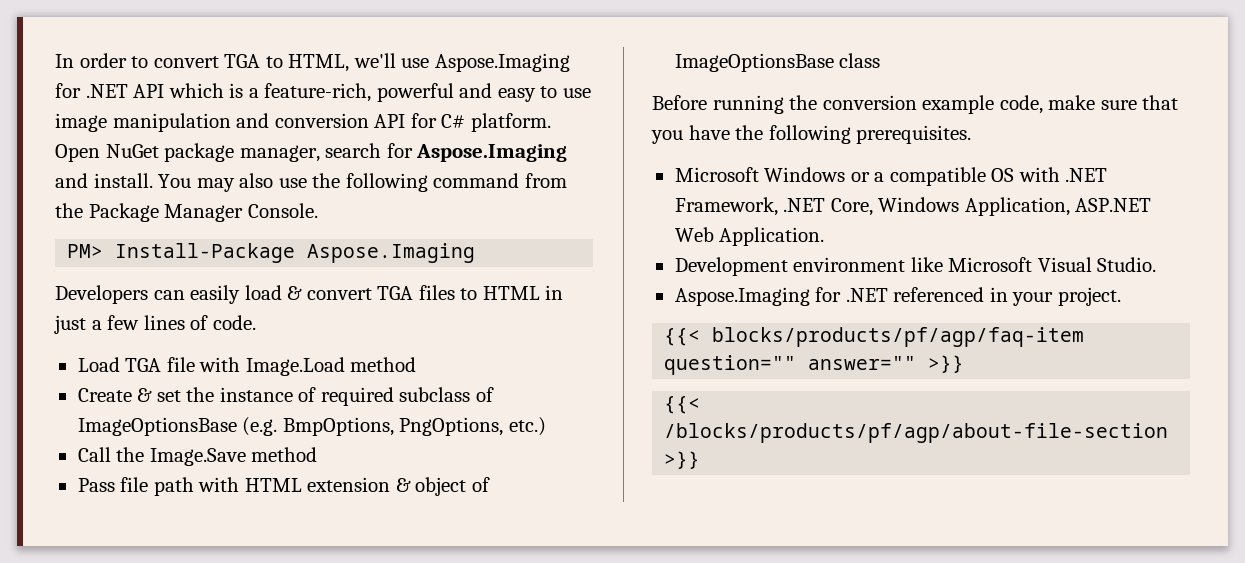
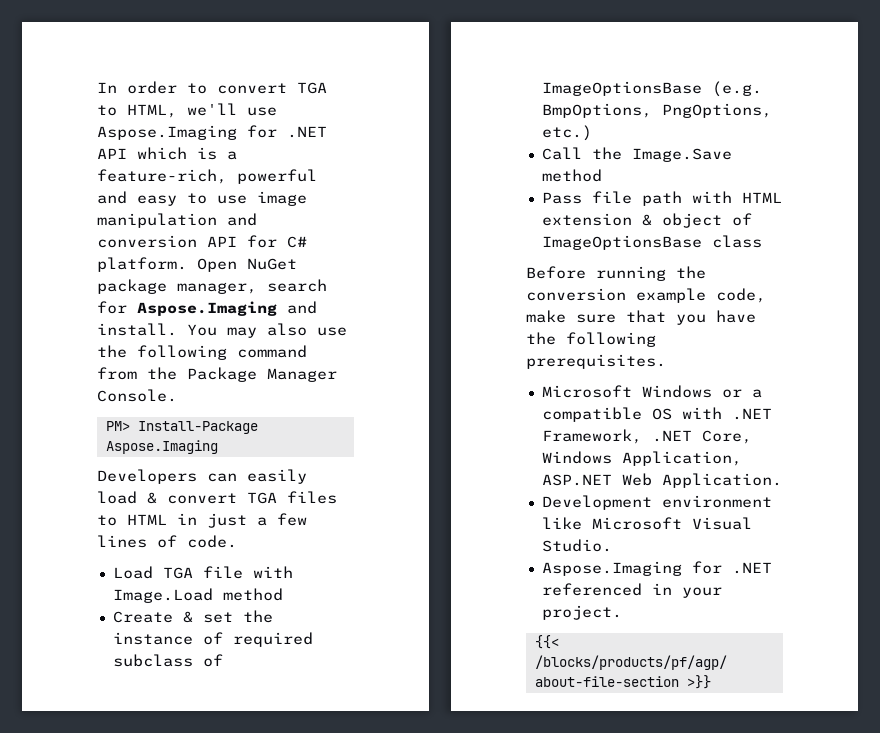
- {{< blocks/products/pf/agp/faq-item question="" answer="" >}}

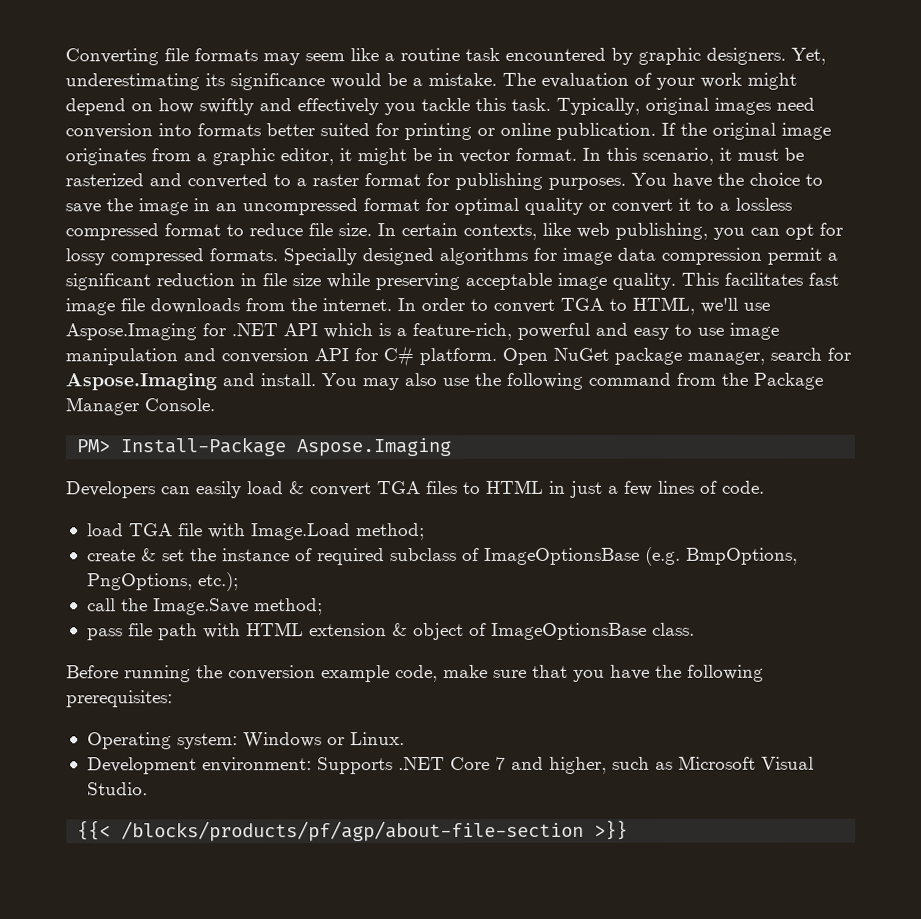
+ Converting file formats may seem like a routine task encountered by graphic designers. Yet, underestimating its significance would be a mistake. The evaluation of your work might depend on how swiftly and effectively you tackle this task. Typically, original images need conversion into formats better suited for printing or online publication. If the original image originates from a graphic editor, it might be in vector format. In this scenario, it must be rasterized and converted to a raster format for publishing purposes. You have the choice to save the image in an uncompressed format for optimal quality or convert it to a lossless compressed format to reduce file size. In certain contexts, like web publishing, you can opt for lossy compressed formats. Specially designed algorithms for image data compression permit a significant reduction in file size while preserving acceptable image quality. This facilitates fast image file downloads from the internet.
- Load TGA file with Image.Load method
- Create & set the instance of required subclass of ImageOptionsBase (e.g. BmpOptions, PngOptions, etc.)
- Call the Image.Save method
- Pass file path with HTML extension & object of ImageOptionsBase class
+ load TGA file with Image.Load method;
+ create & set the instance of required subclass of ImageOptionsBase (e.g. BmpOptions, PngOptions, etc.);
+ call the Image.Save method;
+ pass file path with HTML extension & object of ImageOptionsBase class.
- Before running the conversion example code, make sure that you have the following prerequisites.
- Microsoft Windows or a compatible OS with .NET Framework, .NET Core, Windows Application, ASP.NET Web Application.
- Development environment like Microsoft Visual Studio.
- Aspose.Imaging for .NET referenced in your project.
+ Before running the conversion example code, make sure that you have the following prerequisites:
+ Operating system: Windows or Linux.
+ Development environment: Supports .NET Core 7 and higher, such as Microsoft Visual Studio.

